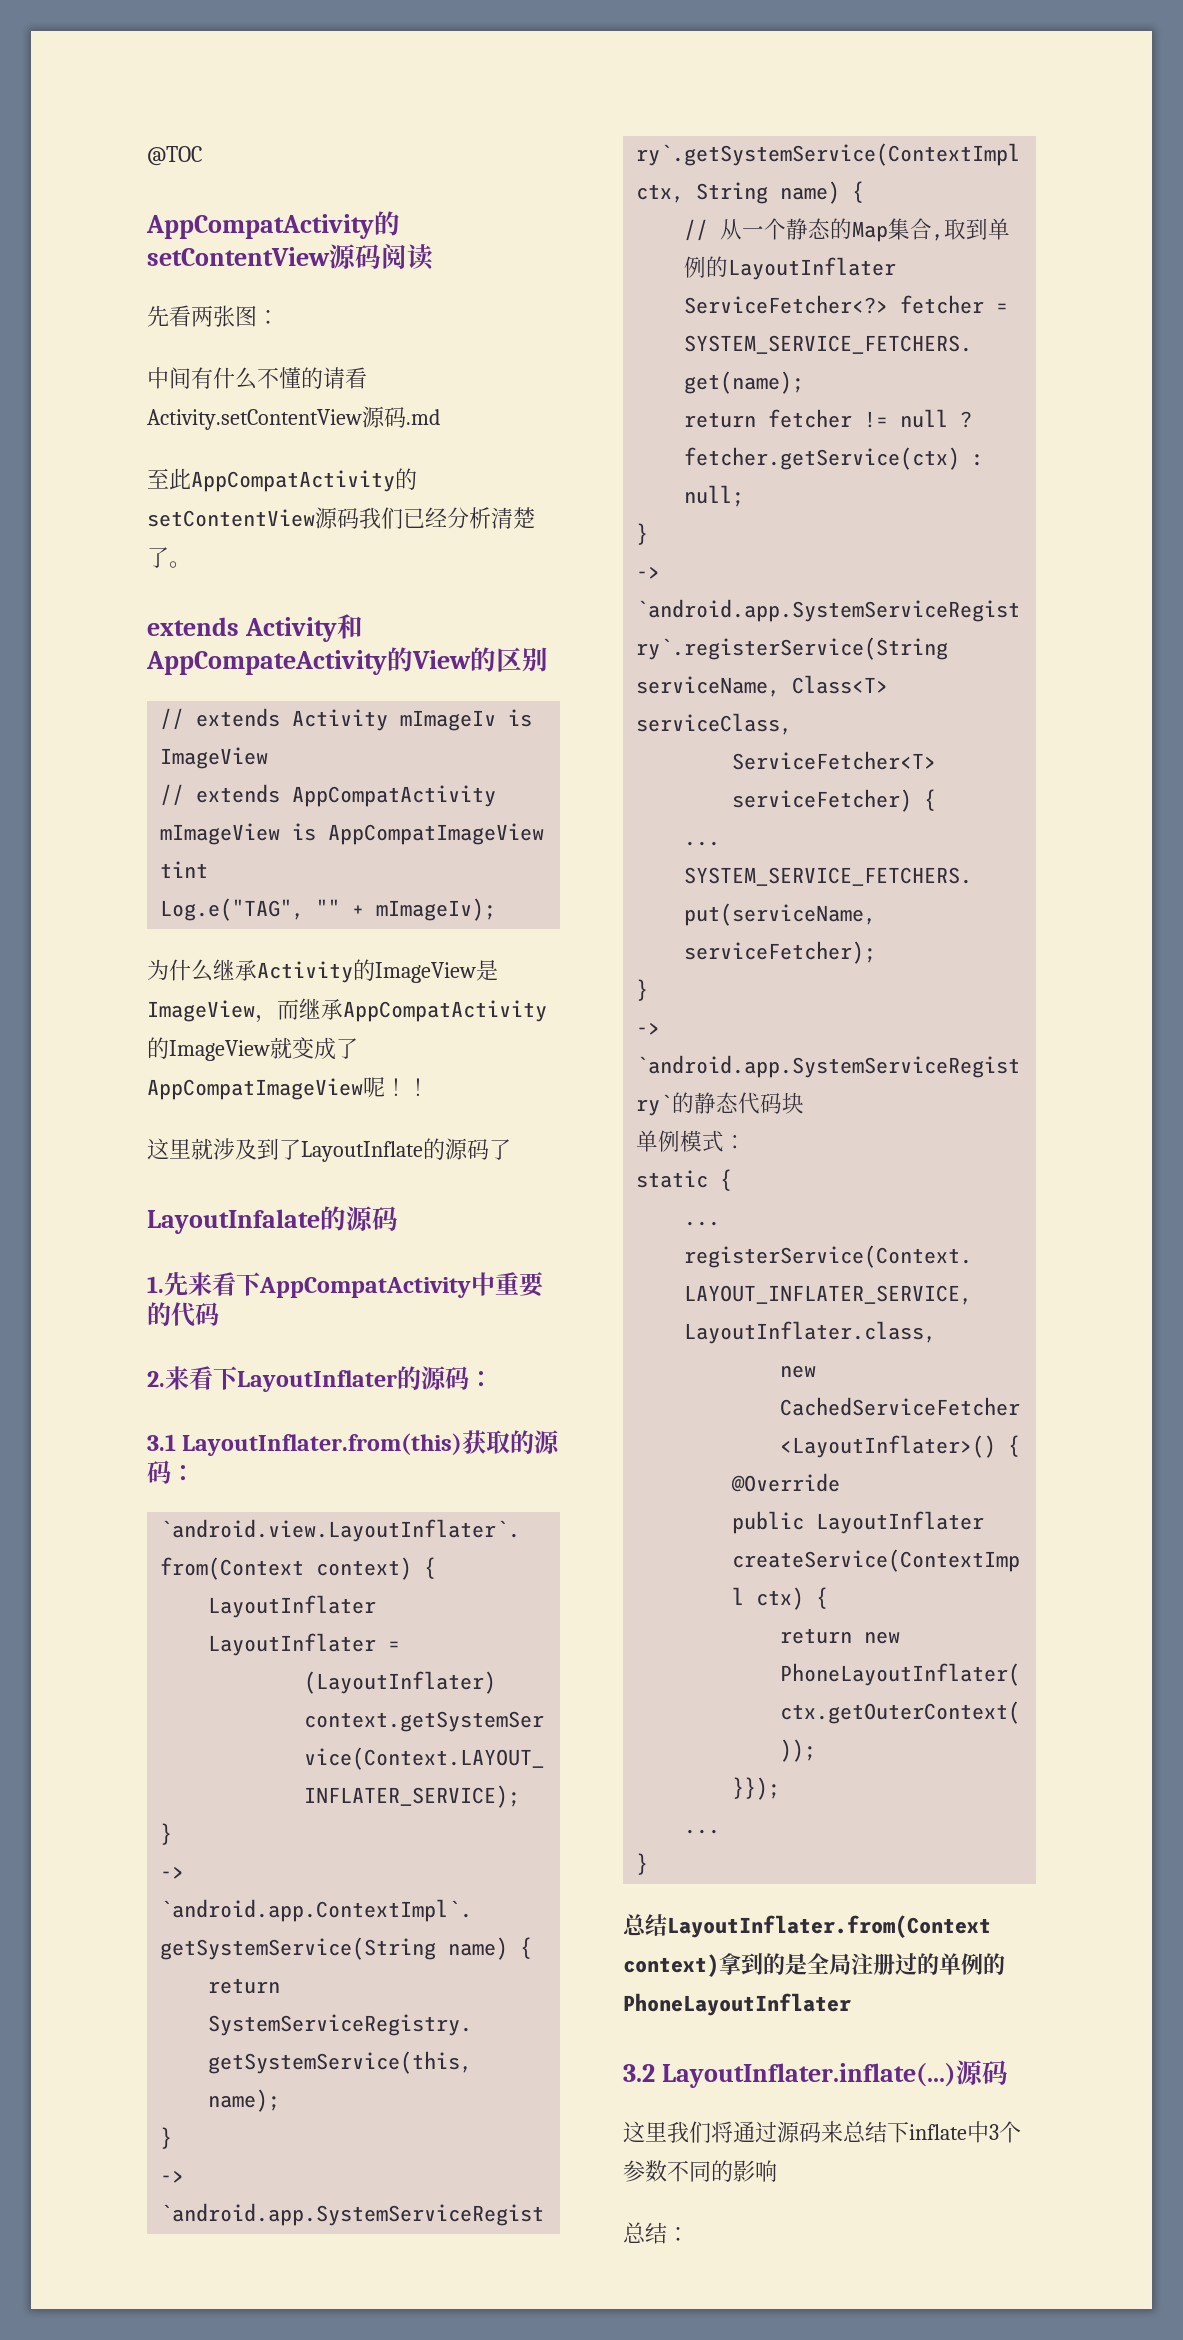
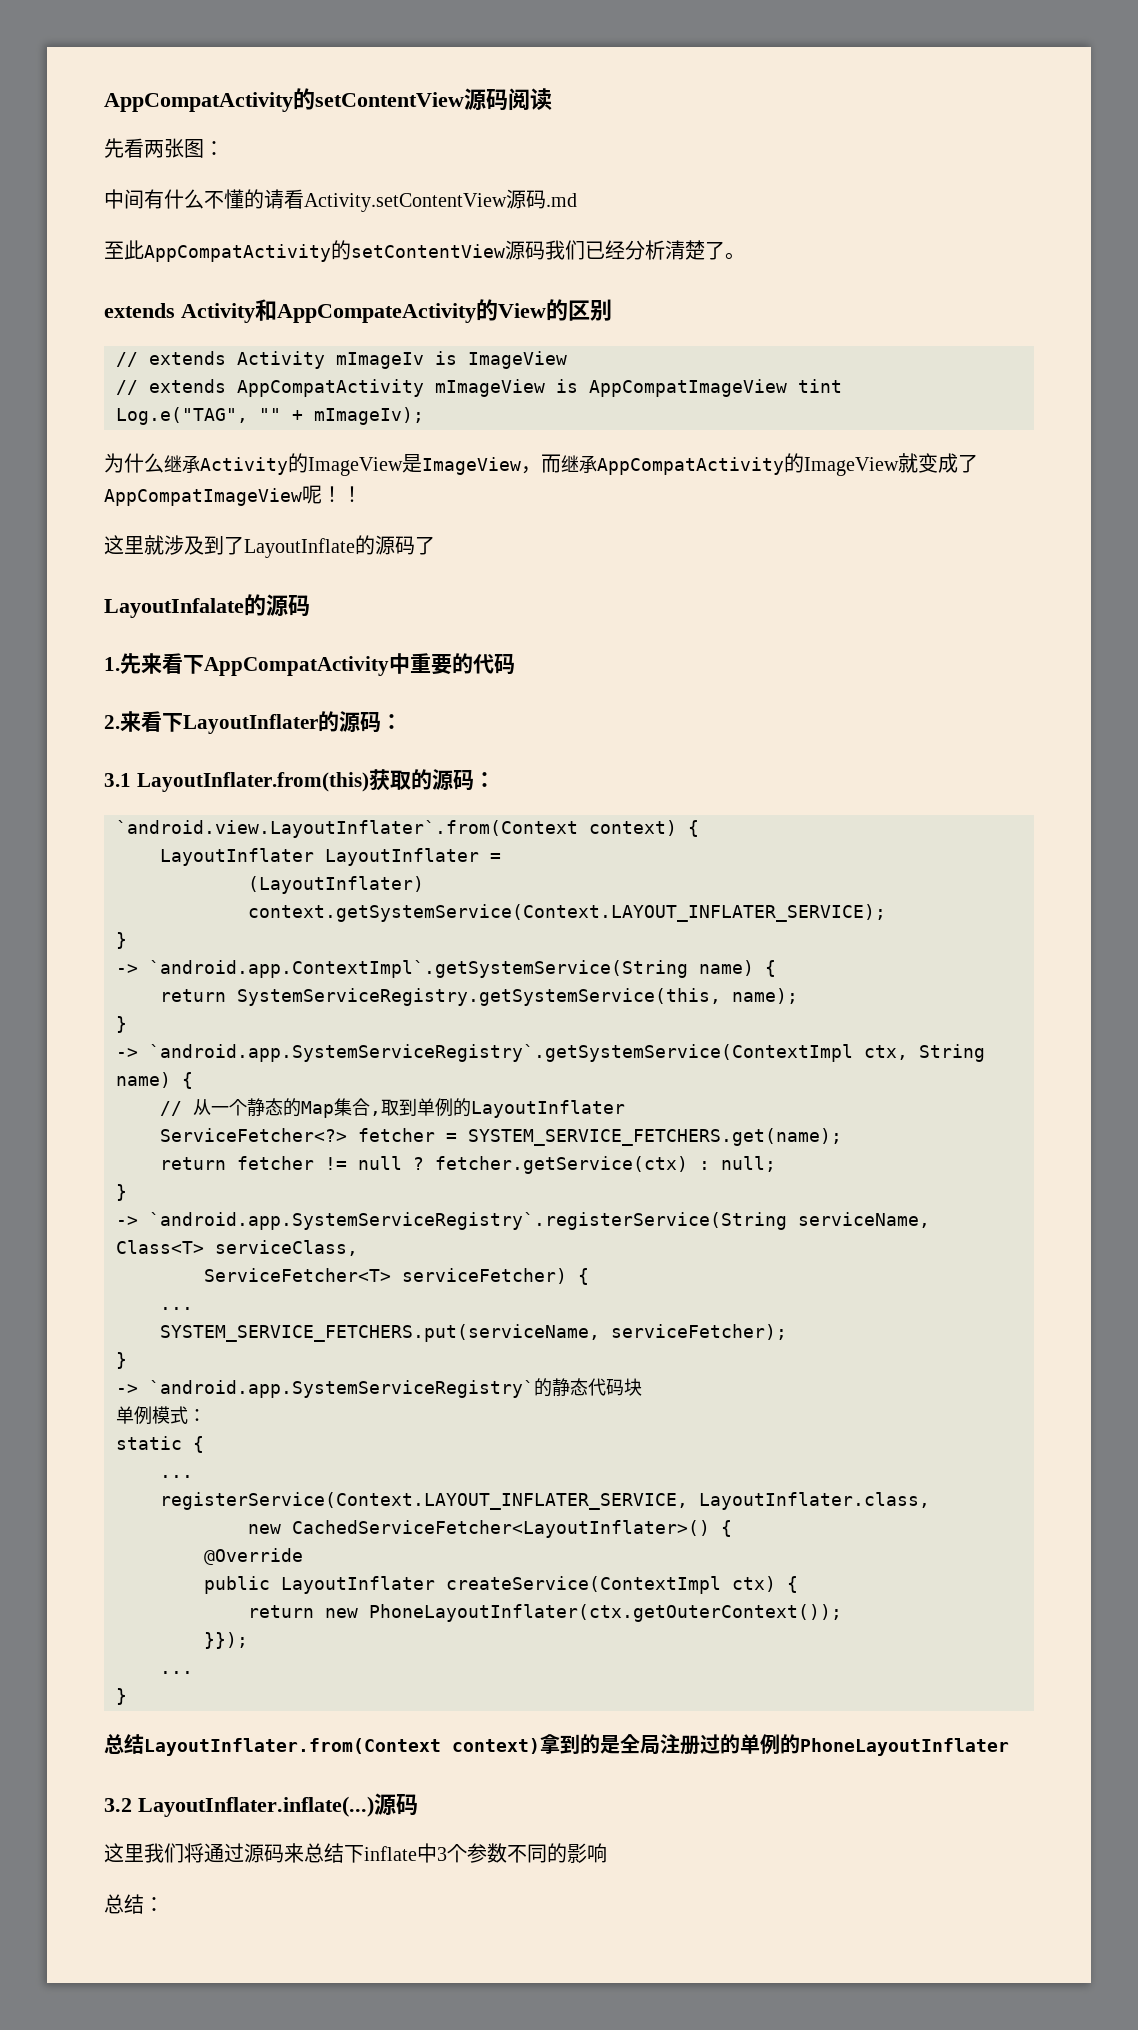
- @TOC

